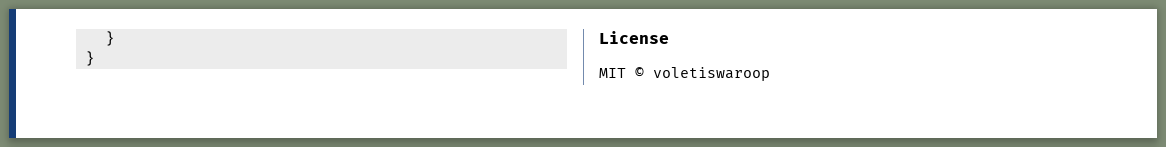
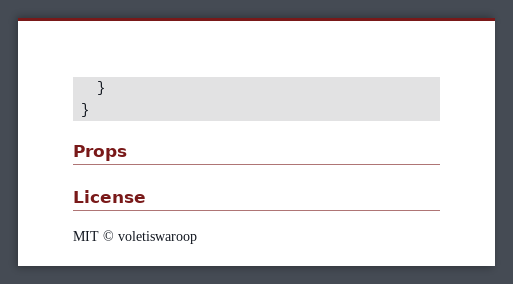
+ Props

